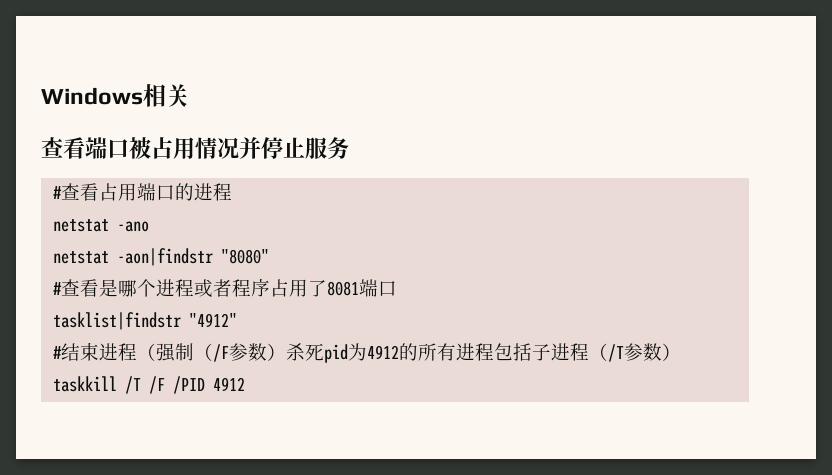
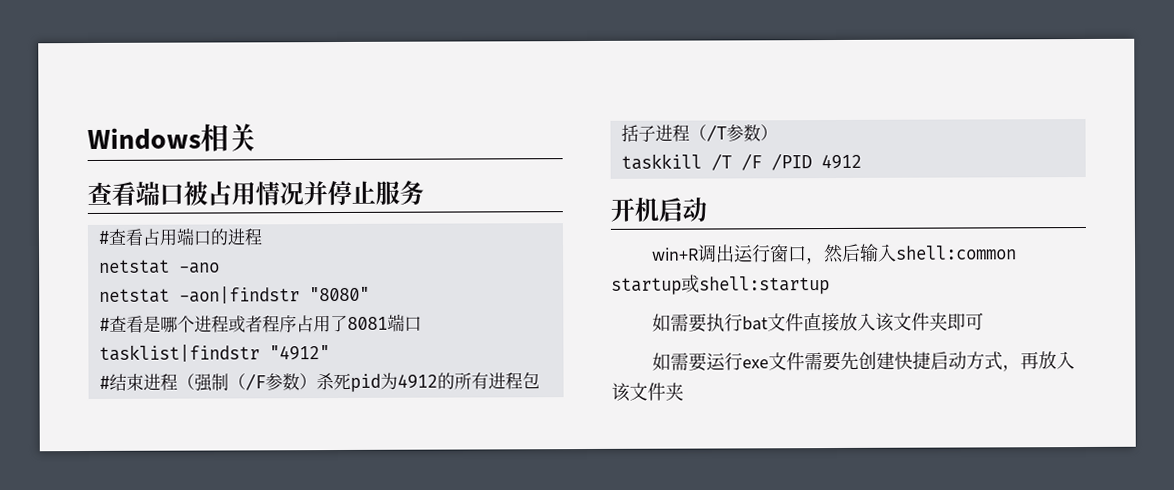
+ 开机启动
+ win+R调出运行窗口，然后输入shell:common startup或shell:startup
+ 如需要执行bat文件直接放入该文件夹即可
+ 如需要运行exe文件需要先创建快捷启动方式，再放入该文件夹

